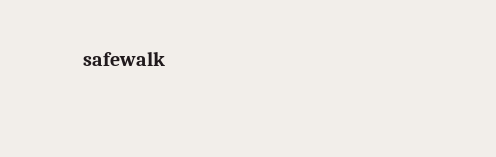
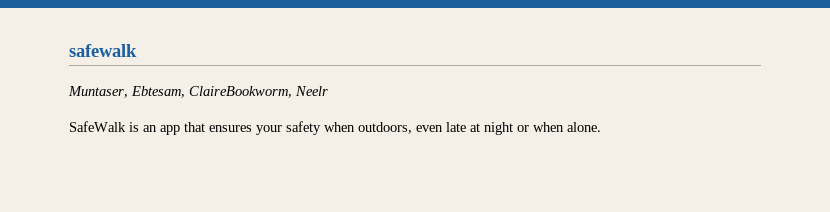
+ Muntaser, Ebtesam, ClaireBookworm, Neelr
+ SafeWalk is an app that ensures your safety when outdoors, even late at night or when alone.

